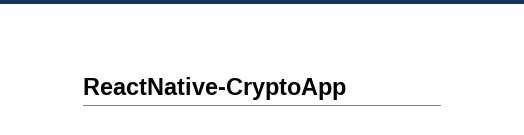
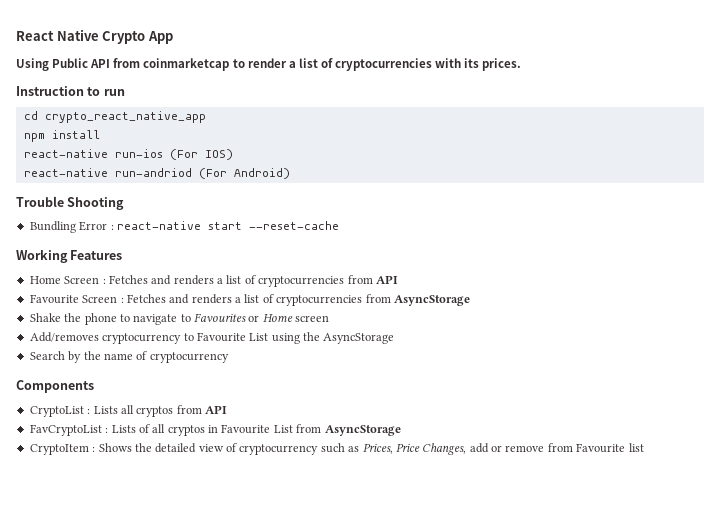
- ReactNative-CryptoApp
+ React Native Crypto App
+ Using Public API from coinmarketcap to render a list of cryptocurrencies with its prices.
+ Instruction to run
+ cd crypto_react_native_app
+ npm install
+ react-native run-ios (For IOS)
+ react-native run-andriod (For Android)
+ Trouble Shooting
+ Bundling Error : react-native start --reset-cache
+ Working Features
+ Home Screen : Fetches and renders a list of cryptocurrencies from API
+ Favourite Screen : Fetches and renders a list of cryptocurrencies from AsyncStorage
+ Shake the phone to navigate to Favourites or Home screen
+ Add/removes cryptocurrency to Favourite List using the AsyncStorage
+ Search by the name of cryptocurrency
+ Components
+ CryptoList : Lists all cryptos from API
+ FavCryptoList : Lists of all cryptos in Favourite List from AsyncStorage
+ CryptoItem : Shows the detailed view of cryptocurrency such as Prices, Price Changes, add or remove from Favourite list

